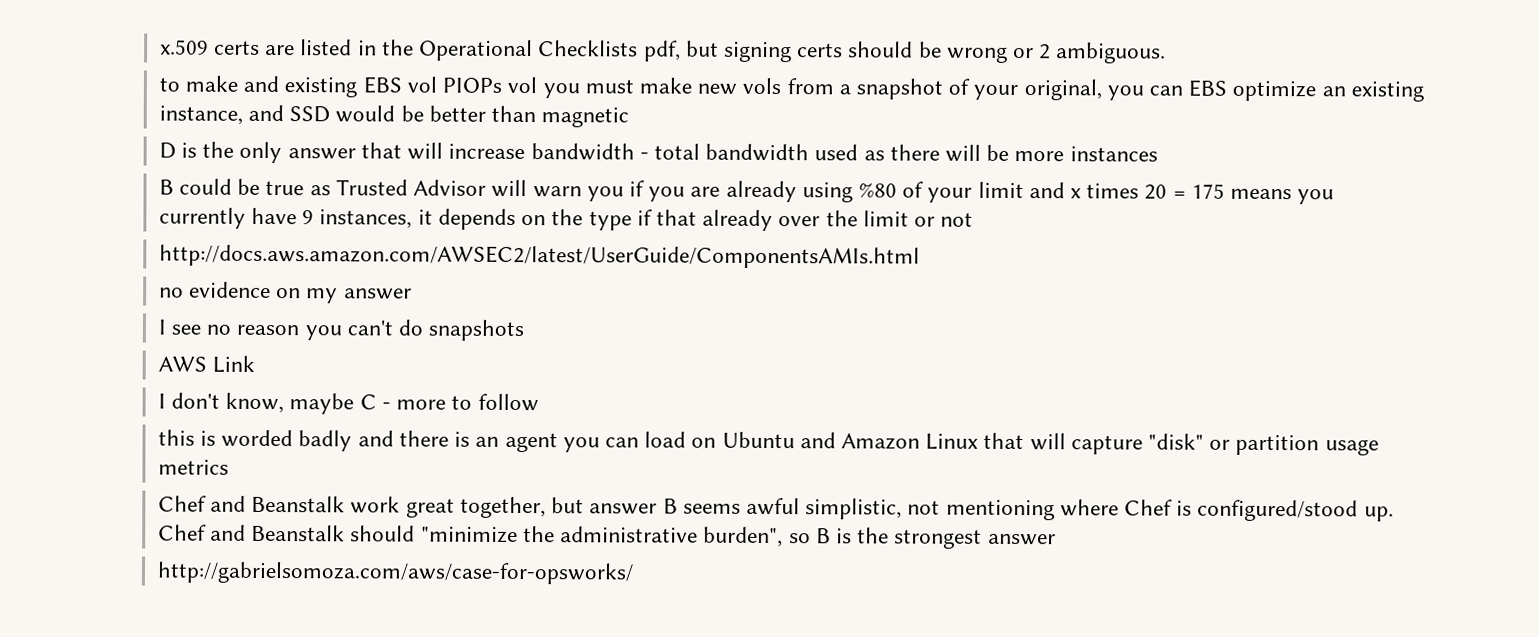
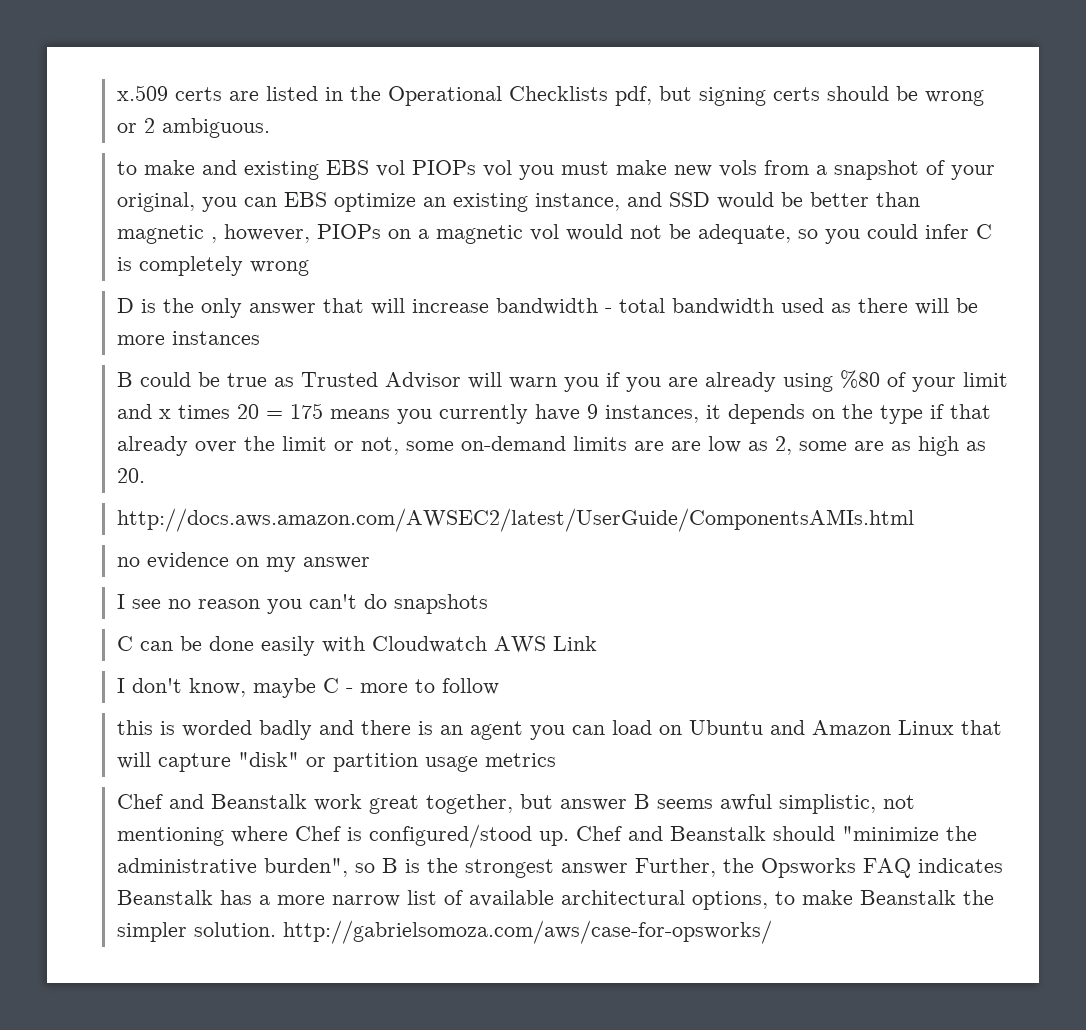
- to make and existing EBS vol PIOPs vol you must make new vols from a snapshot of your original, you can EBS optimize an existing instance, and SSD would be better than magnetic
+ to make and existing EBS vol PIOPs vol you must make new vols from a snapshot of your original, you can EBS optimize an existing instance, and SSD would be better than magnetic , however, PIOPs on a magnetic vol would not be adequate, so you could infer C is completely wrong
- B could be true as Trusted Advisor will warn you if you are already using %80 of your limit and x times 20 = 175 means you currently have 9 instances, it depends on the type if that already over the limit or not
+ B could be true as Trusted Advisor will warn you if you are already using %80 of your limit and x times 20 = 175 means you currently have 9 instances, it depends on the type if that already over the limit or not, some on-demand limits are are low as 2, some are as high as 20.
- AWS Link
+ C can be done easily with Cloudwatch AWS Link
- Chef and Beanstalk should "minimize the administrative burden", so B is the strongest answer
- http://gabrielsomoza.com/aws/case-for-opsworks/
+ Chef and Beanstalk should "minimize the administrative burden", so B is the strongest answer Further, the Opsworks FAQ indicates Beanstalk has a more narrow list of available architectural options, to make Beanstalk the simpler solution. http://gabrielsomoza.com/aws/case-for-opsworks/

